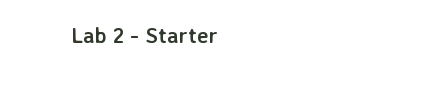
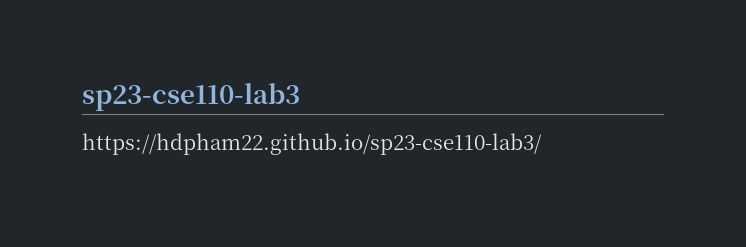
- Lab 2 - Starter
+ sp23-cse110-lab3
+ https://hdpham22.github.io/sp23-cse110-lab3/

